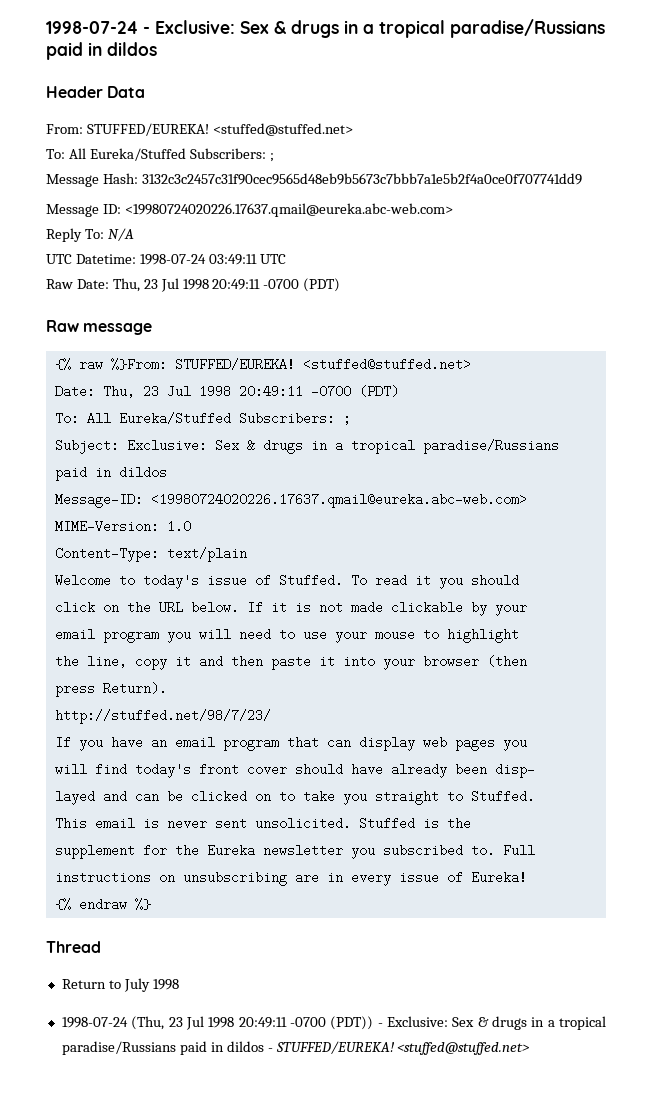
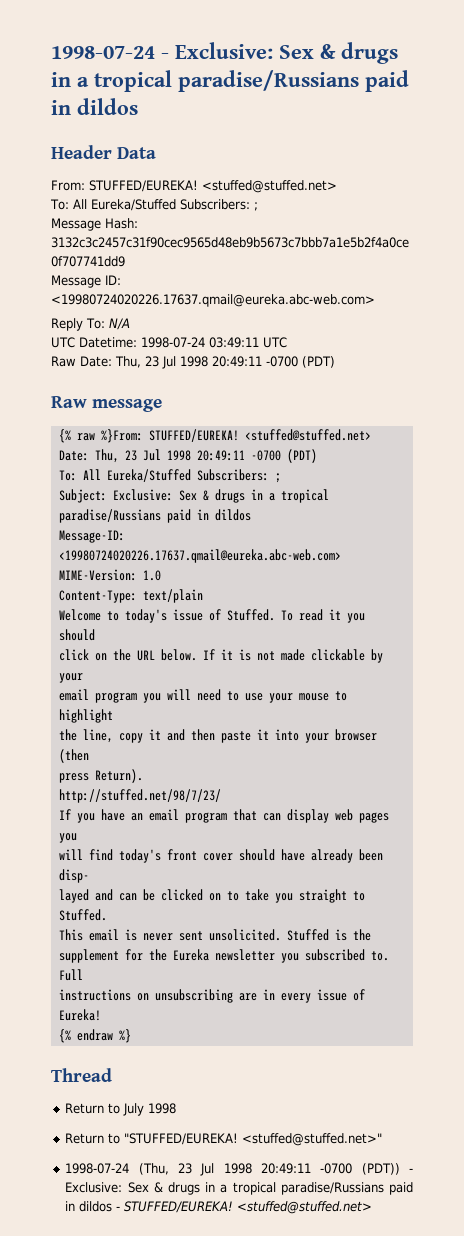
+ Return to "STUFFED/EUREKA! <stuffed@stuffed.net>"

